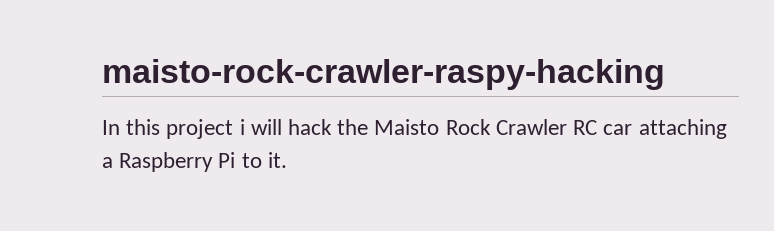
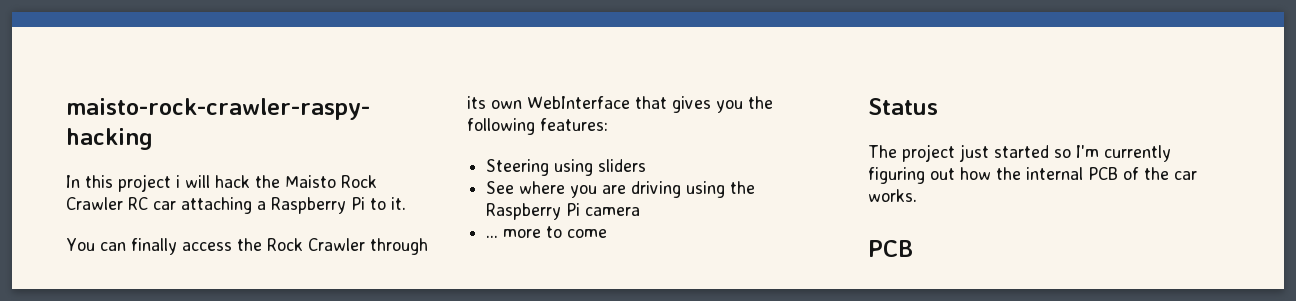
+ You can finally access the Rock Crawler through its own WebInterface that gives you the following features:
+ Steering using sliders
+ See where you are driving using the Raspberry Pi camera
+ ... more to come
+ Status
+ The project just started so I'm currently figuring out how the internal PCB of the car works.
+ PCB

